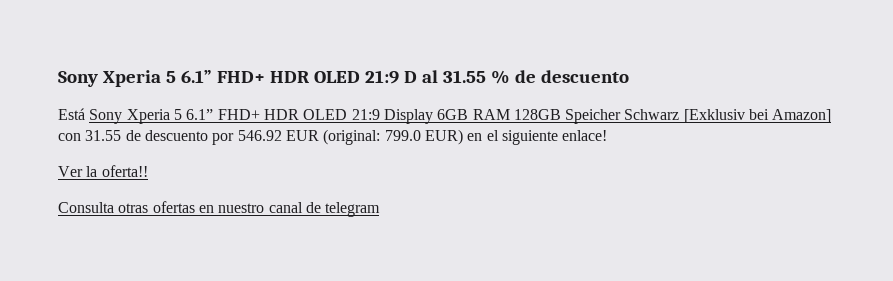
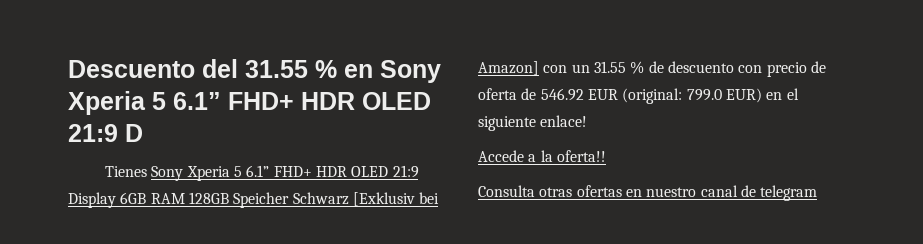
- Sony Xperia 5 6.1” FHD+ HDR OLED 21:9 D al 31.55 % de descuento
- Está Sony Xperia 5 6.1” FHD+ HDR OLED 21:9 Display 6GB RAM 128GB Speicher Schwarz [Exklusiv bei Amazon] con 31.55 de descuento por 546.92 EUR (original: 799.0 EUR) en el siguiente enlace!
+ Descuento del 31.55 % en Sony Xperia 5 6.1” FHD+ HDR OLED 21:9 D
+ Tienes Sony Xperia 5 6.1” FHD+ HDR OLED 21:9 Display 6GB RAM 128GB Speicher Schwarz [Exklusiv bei Amazon] con un 31.55 % de descuento con precio de oferta de 546.92 EUR (original: 799.0 EUR) en el siguiente enlace!
- Ver la oferta!!
+ Accede a la oferta!!

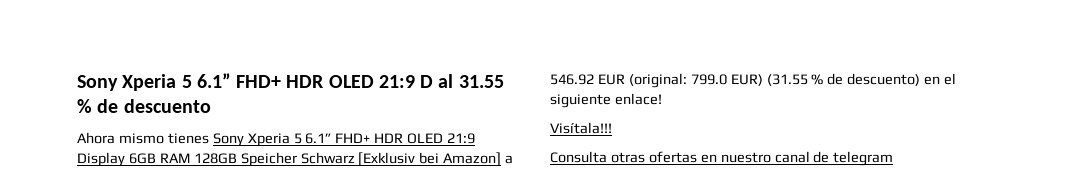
- Descuento del 31.55 % en Sony Xperia 5 6.1” FHD+ HDR OLED 21:9 D
- Tienes Sony Xperia 5 6.1” FHD+ HDR OLED 21:9 Display 6GB RAM 128GB Speicher Schwarz [Exklusiv bei Amazon] con un 31.55 % de descuento con precio de oferta de 546.92 EUR (original: 799.0 EUR) en el siguiente enlace!
+ Sony Xperia 5 6.1” FHD+ HDR OLED 21:9 D al 31.55 % de descuento
+ Ahora mismo tienes Sony Xperia 5 6.1” FHD+ HDR OLED 21:9 Display 6GB RAM 128GB Speicher Schwarz [Exklusiv bei Amazon] a 546.92 EUR (original: 799.0 EUR) (31.55 % de descuento) en el siguiente enlace!
- Accede a la oferta!!
+ Visítala!!!

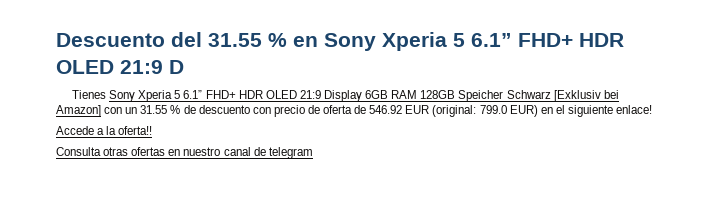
- Sony Xperia 5 6.1” FHD+ HDR OLED 21:9 D al 31.55 % de descuento
- Ahora mismo tienes Sony Xperia 5 6.1” FHD+ HDR OLED 21:9 Display 6GB RAM 128GB Speicher Schwarz [Exklusiv bei Amazon] a 546.92 EUR (original: 799.0 EUR) (31.55 % de descuento) en el siguiente enlace!
+ Descuento del 31.55 % en Sony Xperia 5 6.1” FHD+ HDR OLED 21:9 D
+ Tienes Sony Xperia 5 6.1” FHD+ HDR OLED 21:9 Display 6GB RAM 128GB Speicher Schwarz [Exklusiv bei Amazon] con un 31.55 % de descuento con precio de oferta de 546.92 EUR (original: 799.0 EUR) en el siguiente enlace!
- Visítala!!!
+ Accede a la oferta!!

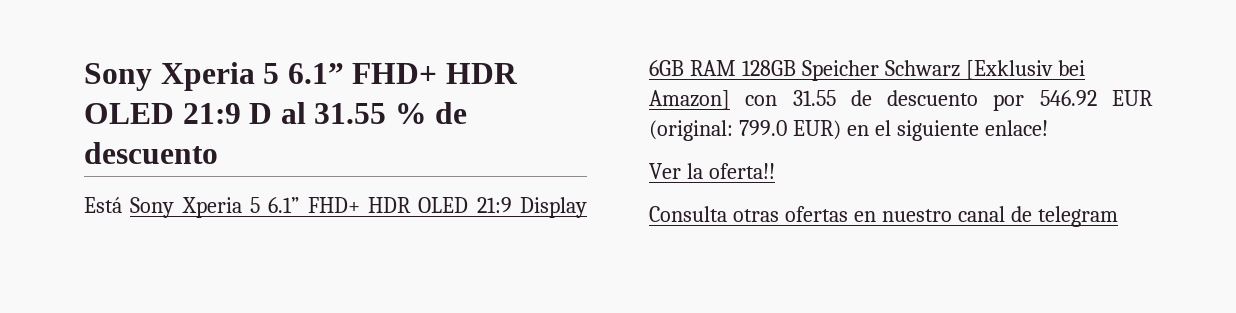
- Descuento del 31.55 % en Sony Xperia 5 6.1” FHD+ HDR OLED 21:9 D
- Tienes Sony Xperia 5 6.1” FHD+ HDR OLED 21:9 Display 6GB RAM 128GB Speicher Schwarz [Exklusiv bei Amazon] con un 31.55 % de descuento con precio de oferta de 546.92 EUR (original: 799.0 EUR) en el siguiente enlace!
+ Sony Xperia 5 6.1” FHD+ HDR OLED 21:9 D al 31.55 % de descuento
+ Está Sony Xperia 5 6.1” FHD+ HDR OLED 21:9 Display 6GB RAM 128GB Speicher Schwarz [Exklusiv bei Amazon] con 31.55 de descuento por 546.92 EUR (original: 799.0 EUR) en el siguiente enlace!
- Accede a la oferta!!
+ Ver la oferta!!

